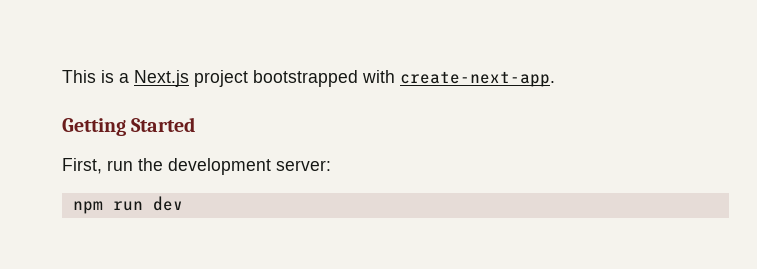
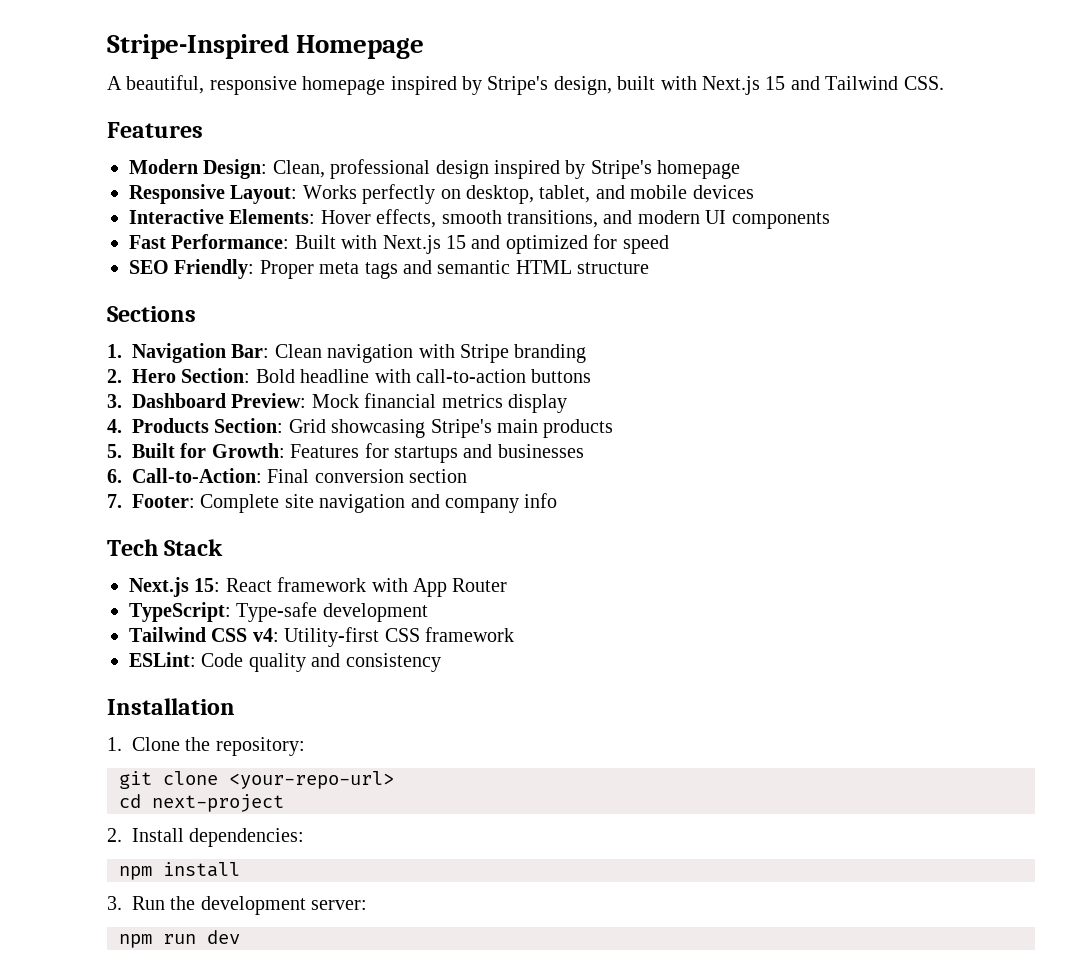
- This is a Next.js project bootstrapped with create-next-app.
- Getting Started
- First, run the development server:
+ Stripe-Inspired Homepage
+ A beautiful, responsive homepage inspired by Stripe's design, built with Next.js 15 and Tailwind CSS.
+ Features
+ Modern Design: Clean, professional design inspired by Stripe's homepage
+ Responsive Layout: Works perfectly on desktop, tablet, and mobile devices
+ Interactive Elements: Hover effects, smooth transitions, and modern UI components
+ Fast Performance: Built with Next.js 15 and optimized for speed
+ SEO Friendly: Proper meta tags and semantic HTML structure
+ Sections
+ 1. Navigation Bar: Clean navigation with Stripe branding
+ 2. Hero Section: Bold headline with call-to-action buttons
+ 3. Dashboard Preview: Mock financial metrics display
+ 4. Products Section: Grid showcasing Stripe's main products
+ 5. Built for Growth: Features for startups and businesses
+ 6. Call-to-Action: Final conversion section
+ 7. Footer: Complete site navigation and company info
+ Tech Stack
+ Next.js 15: React framework with App Router
+ TypeScript: Type-safe development
+ Tailwind CSS v4: Utility-first CSS framework
+ ESLint: Code quality and consistency
+ Installation
+ 1. Clone the repository:
+ git clone <your-repo-url>
+ cd next-project
+ 2. Install dependencies:
+ npm install
+ 3. Run the development server:

